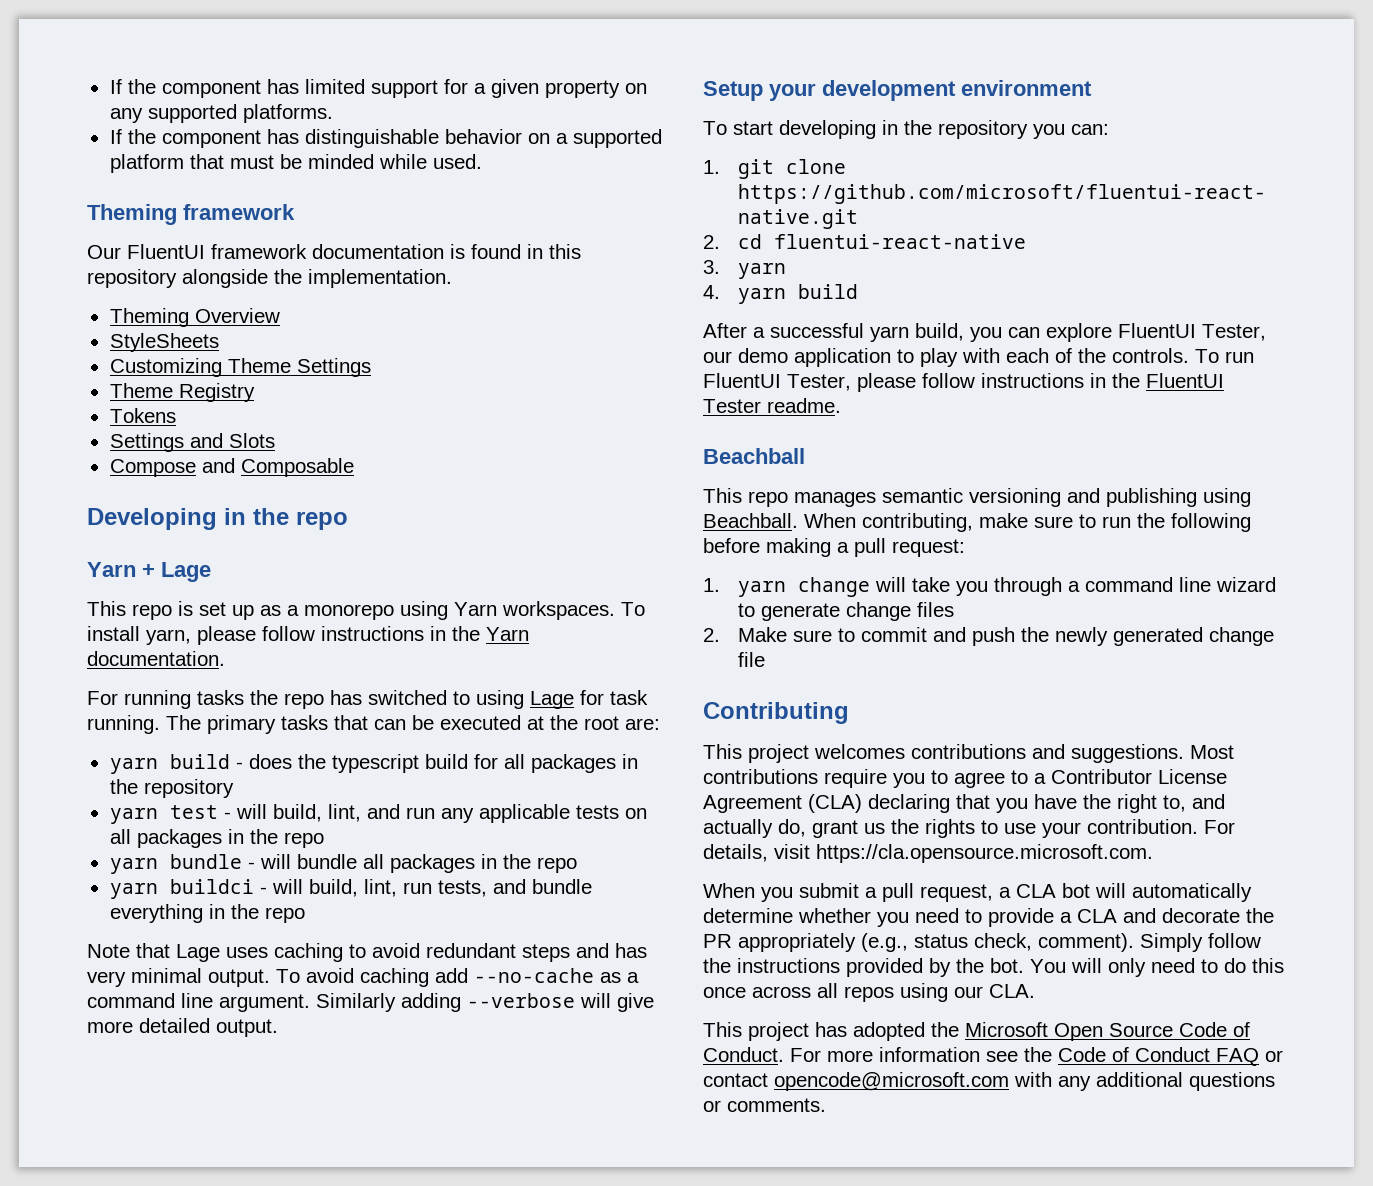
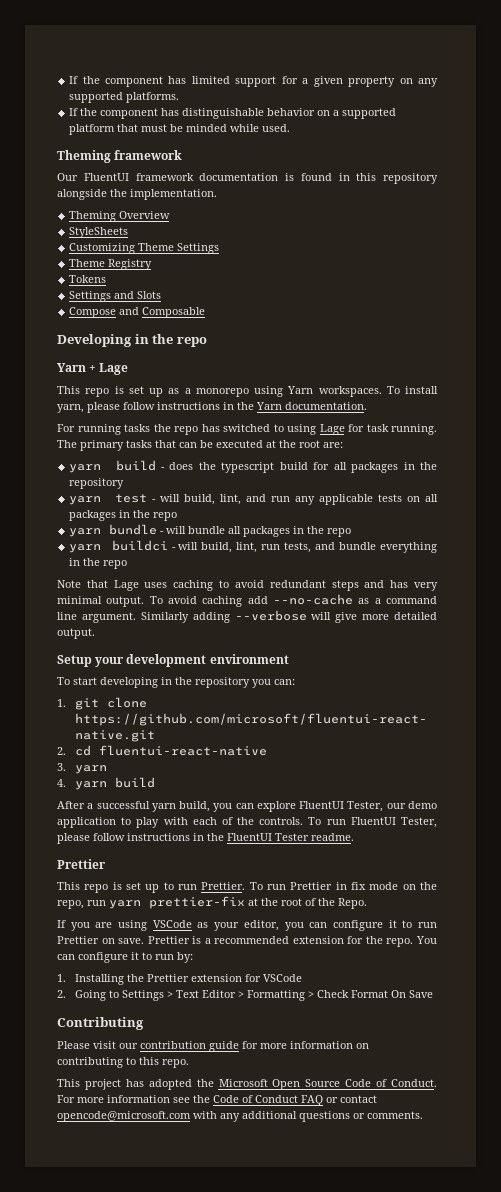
  To run FluentUI Tester, please follow instructions in the FluentUI Tester readme.
- Beachball
- This repo manages semantic versioning and publishing using Beachball. When contributing, make sure to run the following before making a pull request:
- 1. yarn change will take you through a command line wizard to generate change files
- 2. Make sure to commit and push the newly generated change file
+ Prettier
+ This repo is set up to run Prettier. To run Prettier in fix mode on the repo, run yarn prettier-fix at the root of the Repo.
+ If you are using VSCode as your editor, you can configure it to run Prettier on save. Prettier is a recommended extension for the repo. You can configure it to run by:
+ 1. Installing the Prettier extension for VSCode
+ 2. Going to Settings > Text Editor > Formatting > Check Format On Save
  Contributing
- This project welcomes contributions and suggestions. Most contributions require you to agree to a Contributor License Agreement (CLA) declaring that you have the right to, and actually do, grant us the rights to use your contribution. For details, visit https://cla.opensource.microsoft.com.
- When you submit a pull request, a CLA bot will automatically determine whether you need to provide a CLA and decorate the PR appropriately (e.g., status check, comment). Simply follow the instructions provided by the bot. You will only need to do this once across all repos using our CLA.
+ Please visit our contribution guide for more information on contributing to this repo.

